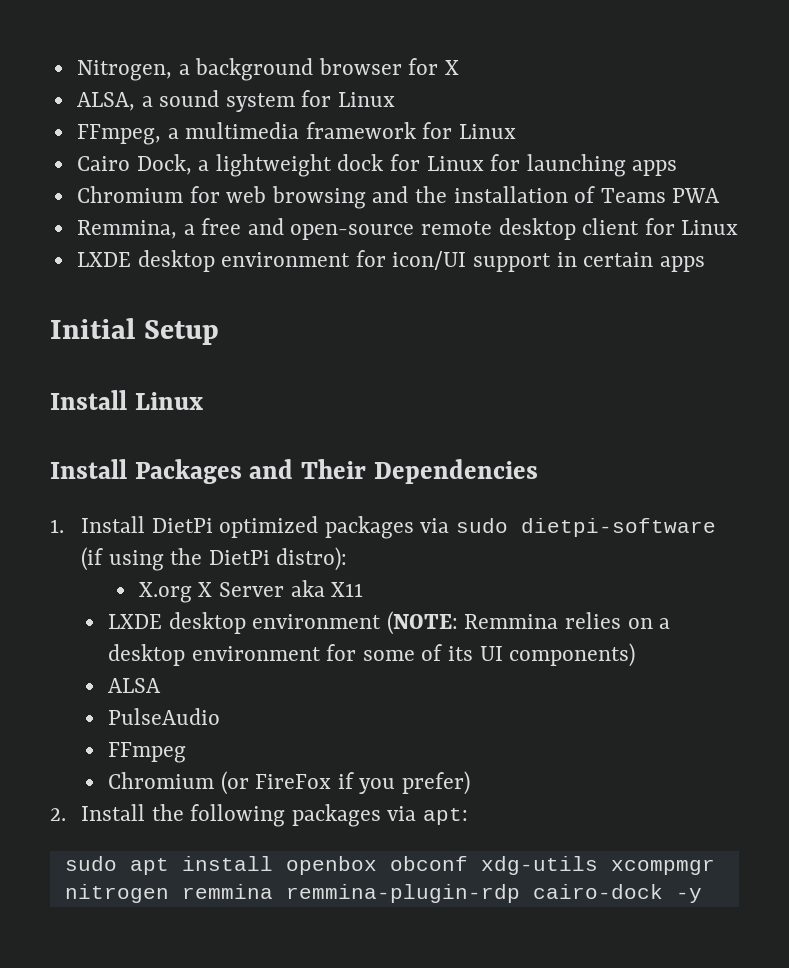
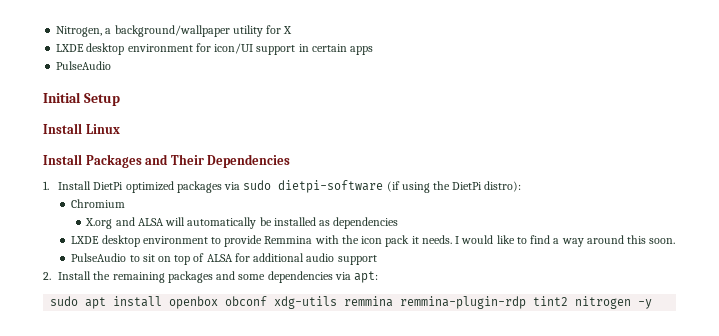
- Nitrogen, a background browser for X
+ Nitrogen, a background/wallpaper utility for X
- ALSA, a sound system for Linux
- FFmpeg, a multimedia framework for Linux
- Cairo Dock, a lightweight dock for Linux for launching apps
- Chromium for web browsing and the installation of Teams PWA
- Remmina, a free and open-source remote desktop client for Linux
  LXDE desktop environment for icon/UI support in certain apps
+ PulseAudio
+ Chromium
- X.org X Server aka X11
- LXDE desktop environment (NOTE: Remmina relies on a desktop environment for some of its UI components)
- ALSA
- PulseAudio
- FFmpeg
- Chromium (or FireFox if you prefer)
- 2. Install the following packages via apt:
+ X.org and ALSA will automatically be installed as dependencies
+ LXDE desktop environment to provide Remmina with the icon pack it needs. I would like to find a way around this soon.
+ PulseAudio to sit on top of ALSA for additional audio support
+ 2. Install the remaining packages and some dependencies via apt:
- sudo apt install openbox obconf xdg-utils xcompmgr nitrogen remmina remmina-plugin-rdp cairo-dock -y
+ sudo apt install openbox obconf xdg-utils remmina remmina-plugin-rdp tint2 nitrogen -y

